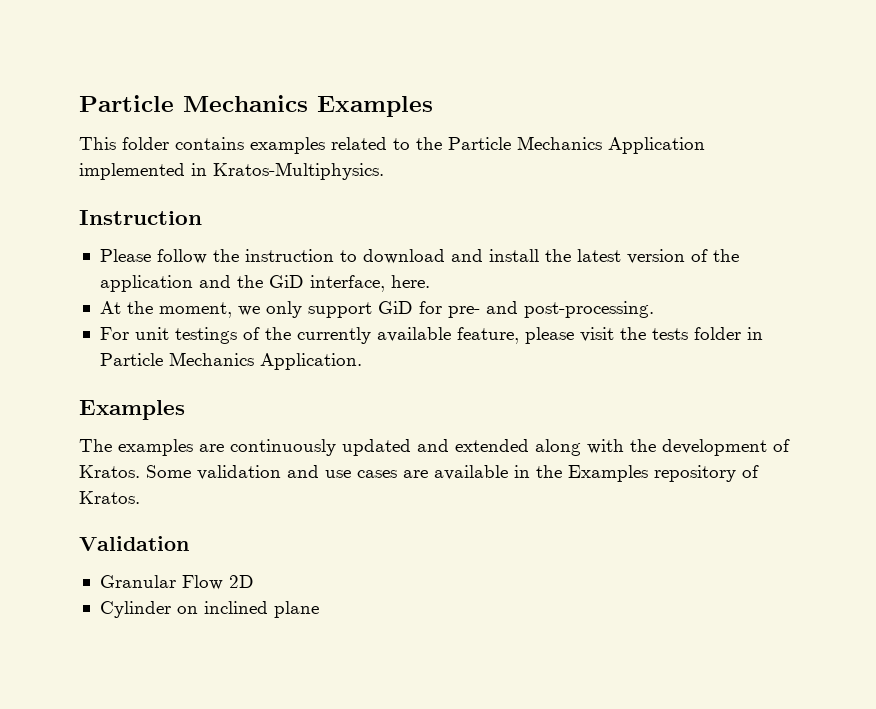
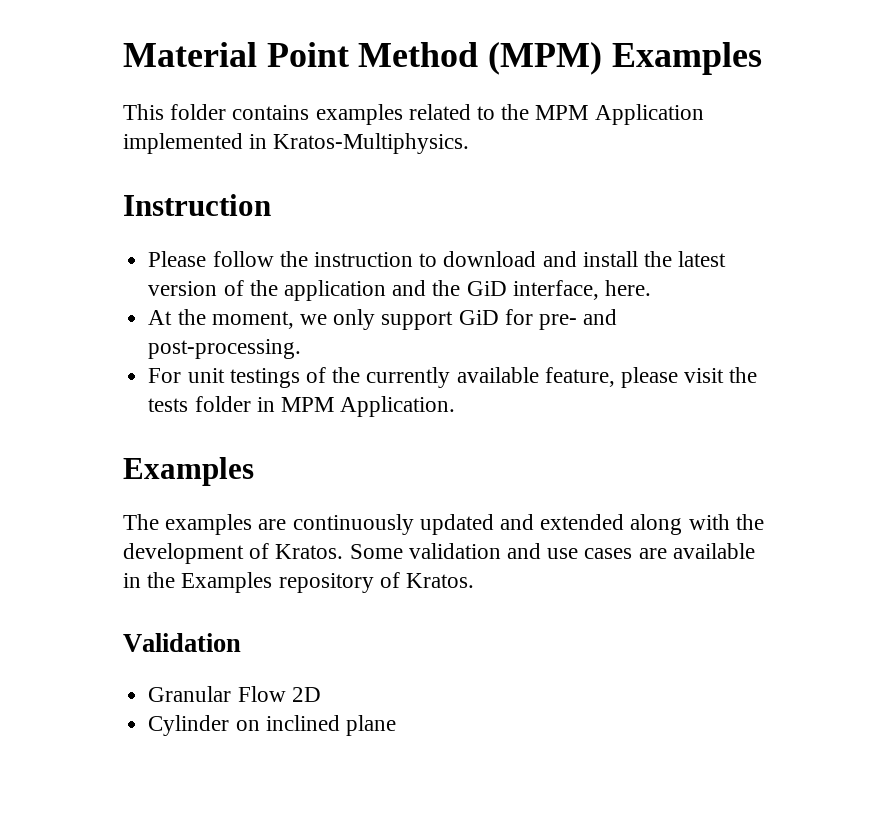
- Particle Mechanics Examples
+ Material Point Method (MPM) Examples
- This folder contains examples related to the Particle Mechanics Application implemented in Kratos-Multiphysics.
+ This folder contains examples related to the MPM Application implemented in Kratos-Multiphysics.
- For unit testings of the currently available feature, please visit the tests folder in Particle Mechanics Application.
+ For unit testings of the currently available feature, please visit the tests folder in MPM Application.

